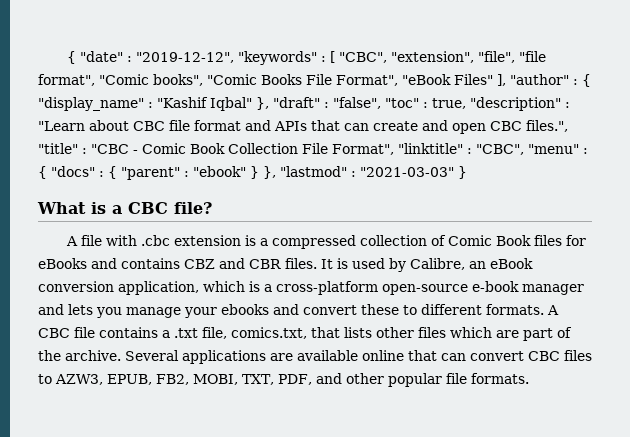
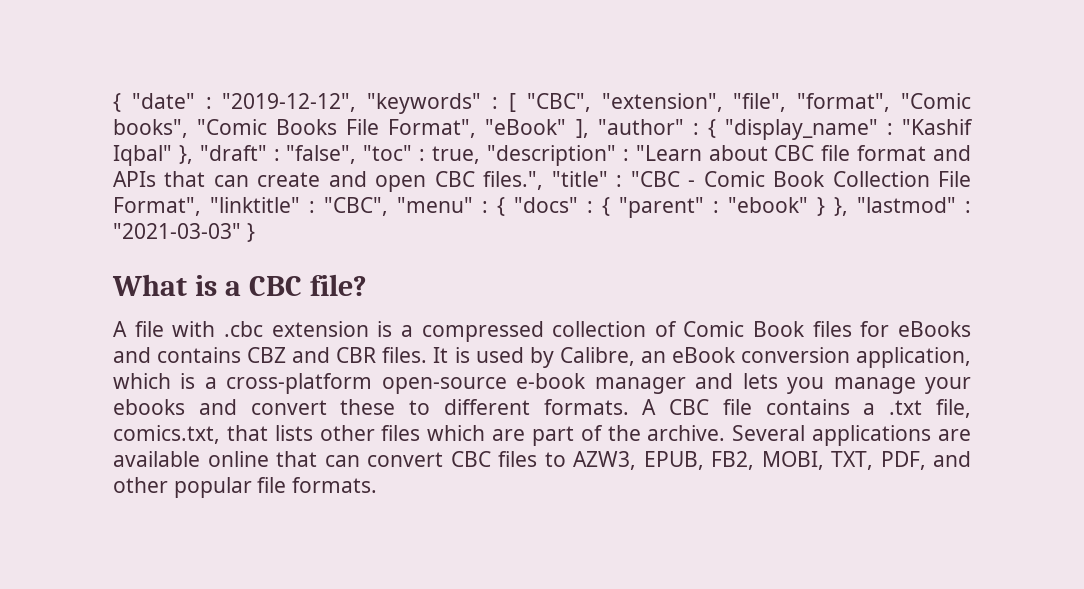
- [ "CBC", "extension", "file", "file format", "Comic books", "Comic Books File Format", "eBook Files" ], "author" :
+ [ "CBC", "extension", "file", "format", "Comic books", "Comic Books File Format", "eBook" ], "author" :

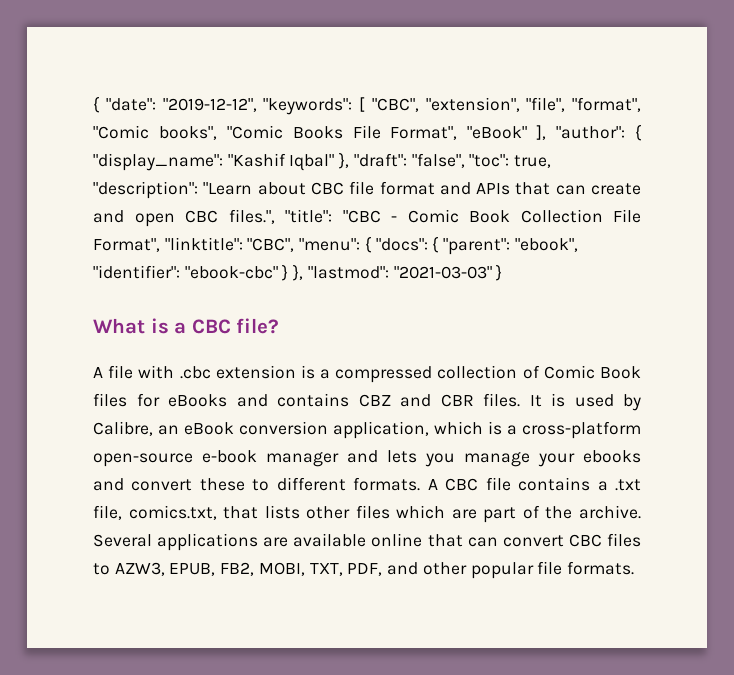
- { "date" : "2019-12-12", "keywords" : [ "CBC", "extension", "file", "format", "Comic books", "Comic Books File Format", "eBook" ], "author" : { "display_name" : "Kashif Iqbal" }, "draft" : "false", "toc" : true, "description" : "Learn about CBC file format and APIs that can create and open CBC files.", "title" : "CBC - Comic Book Collection File Format", "linktitle" : "CBC", "menu" : { "docs" : { "parent" : "ebook" } }, "lastmod" : "2021-03-03" }
+ { "date": "2019-12-12", "keywords": [ "CBC", "extension", "file", "format", "Comic books", "Comic Books File Format", "eBook" ], "author": { "display_name": "Kashif Iqbal" }, "draft": "false", "toc": true, "description": "Learn about CBC file format and APIs that can create and open CBC files.", "title": "CBC - Comic Book Collection File Format", "linktitle": "CBC", "menu": { "docs": { "parent": "ebook", "identifier": "ebook-cbc" } }, "lastmod": "2021-03-03" }

